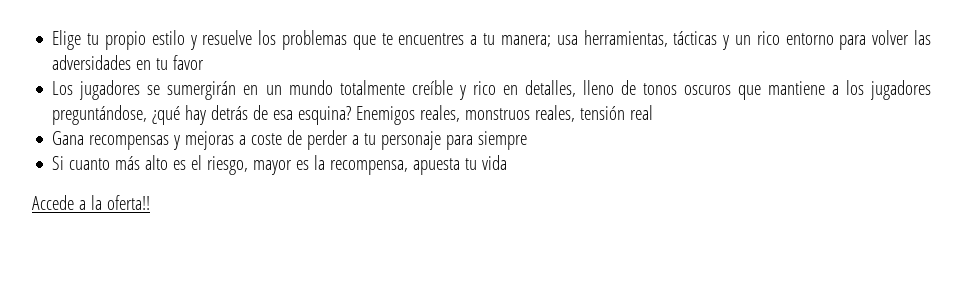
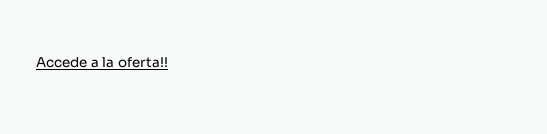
- Elige tu propio estilo y resuelve los problemas que te encuentres a tu manera; usa herramientas, tácticas y un rico entorno para volver las adversidades en tu favor
- Los jugadores se sumergirán en un mundo totalmente creíble y rico en detalles, lleno de tonos oscuros que mantiene a los jugadores preguntándose, ¿qué hay detrás de esa esquina? Enemigos reales, monstruos reales, tensión real
- Gana recompensas y mejoras a coste de perder a tu personaje para siempre
- Si cuanto más alto es el riesgo, mayor es la recompensa, apuesta tu vida

